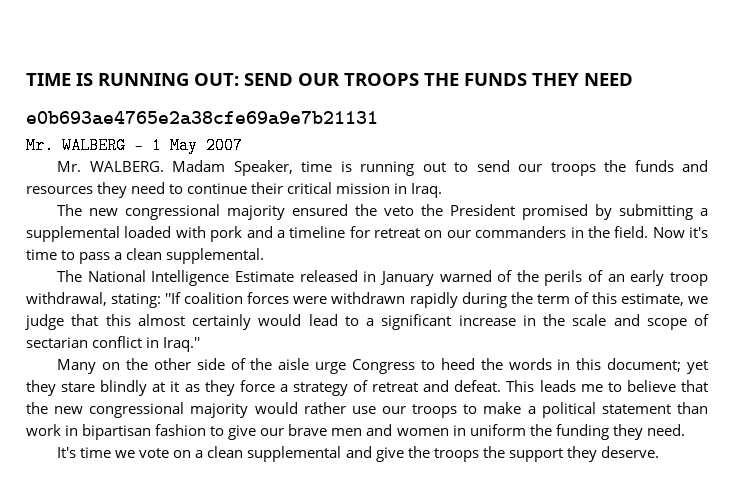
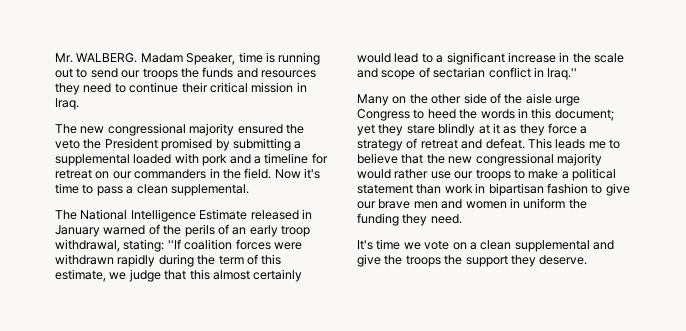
- TIME IS RUNNING OUT: SEND OUR TROOPS THE FUNDS THEY NEED
- e0b693ae4765e2a38cfe69a9e7b21131
- Mr. WALBERG — 1 May 2007

